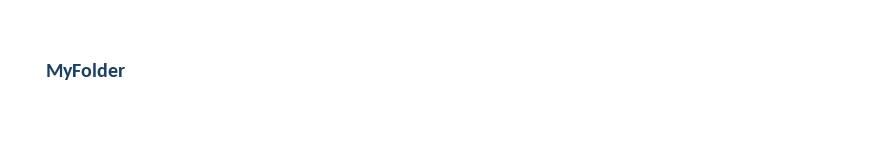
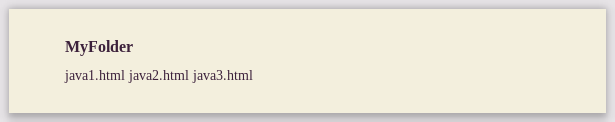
+ java1.html java2.html java3.html

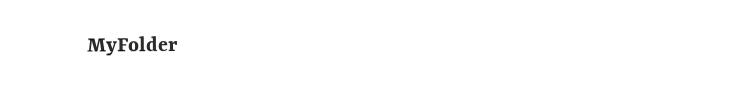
- java1.html java2.html java3.html

